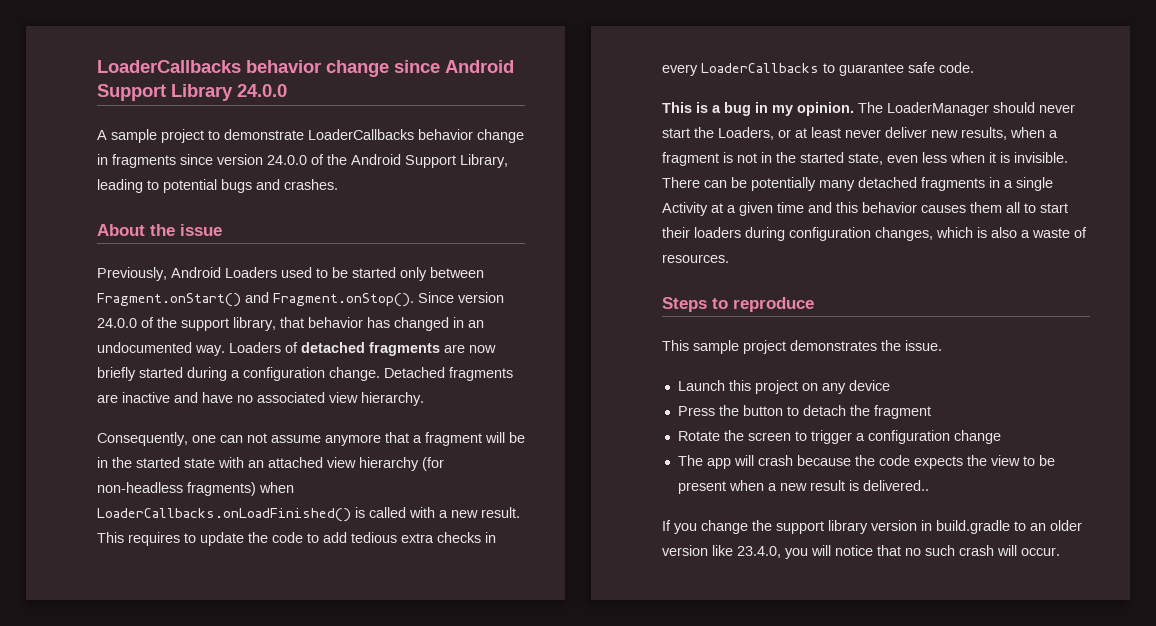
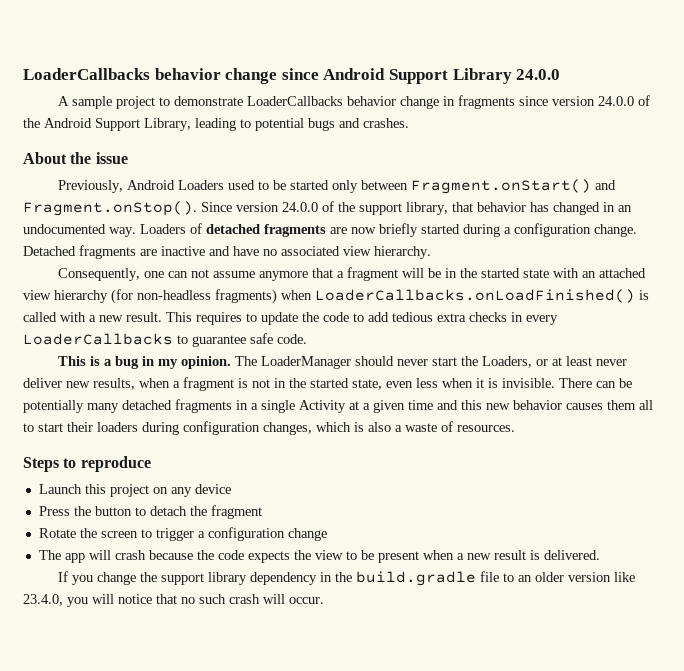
- There can be potentially many detached fragments in a single Activity at a given time and this behavior causes them all to start their loaders during configuration changes, which is also a waste of resources.
+ There can be potentially many detached fragments in a single Activity at a given time and this new behavior causes them all to start their loaders during configuration changes, which is also a waste of resources.
- This sample project demonstrates the issue.
- The app will crash because the code expects the view to be present when a new result is delivered..
+ The app will crash because the code expects the view to be present when a new result is delivered.
- If you change the support library version in build.gradle to an older version like 23.4.0, you will notice that no such crash will occur.
+ If you change the support library dependency in the build.gradle file to an older version like 23.4.0, you will notice that no such crash will occur.

